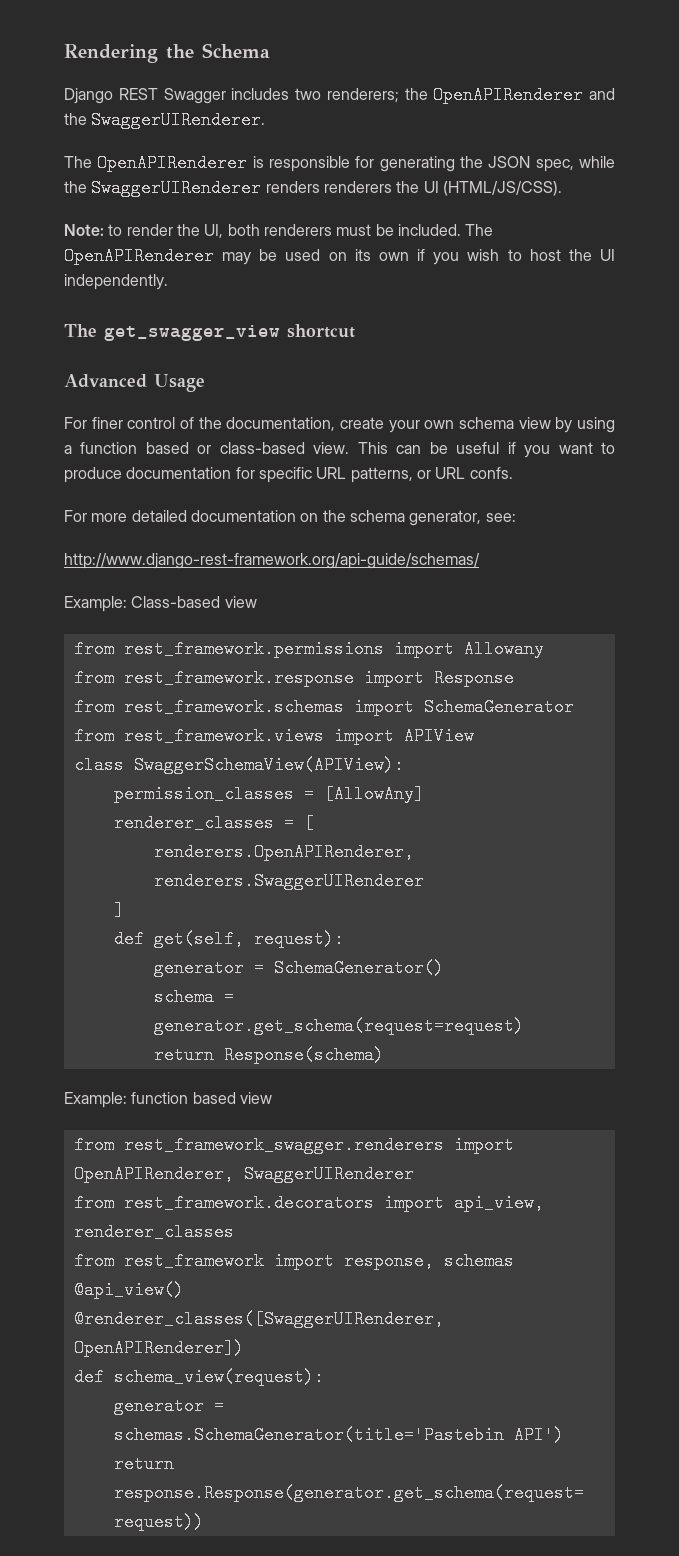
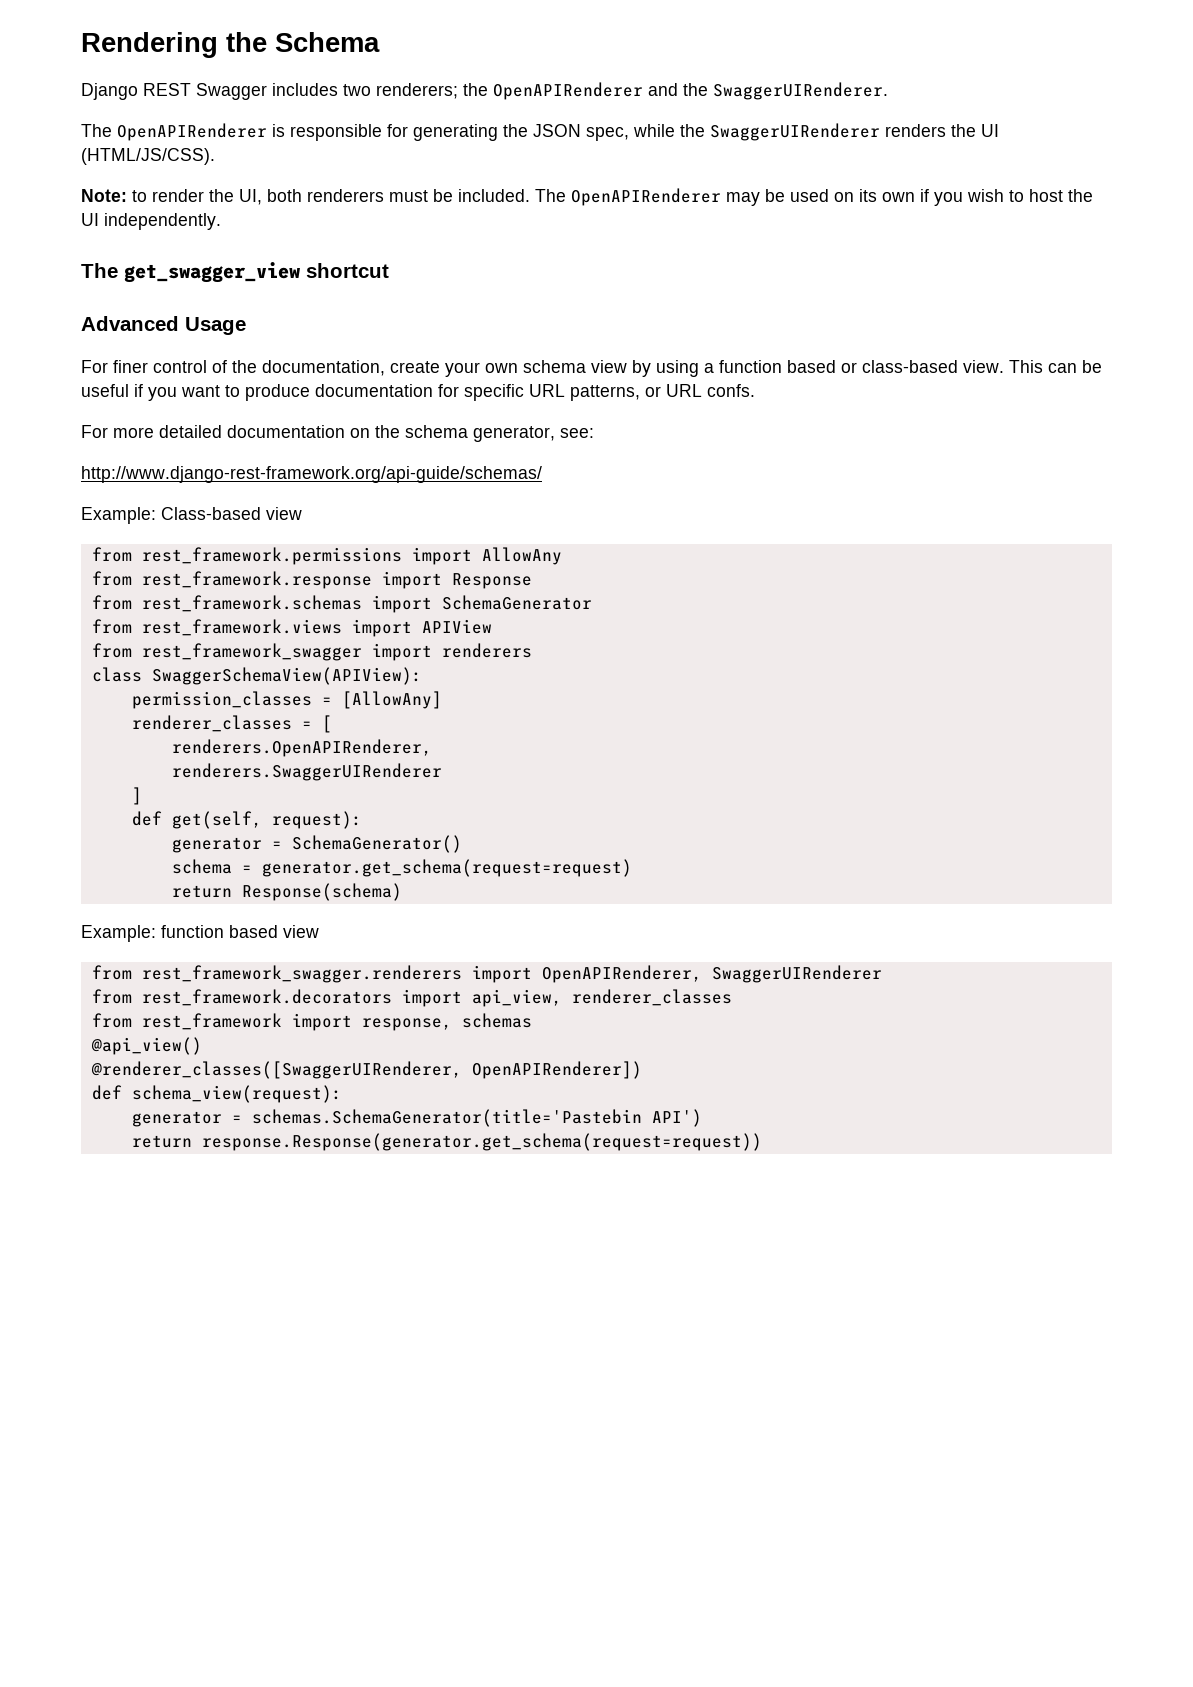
- The OpenAPIRenderer is responsible for generating the JSON spec, while the SwaggerUIRenderer renders renderers the UI (HTML/JS/CSS).
+ The OpenAPIRenderer is responsible for generating the JSON spec, while the SwaggerUIRenderer renders the UI (HTML/JS/CSS).
- from rest_framework.permissions import Allowany
+ from rest_framework.permissions import AllowAny
+ from rest_framework_swagger import renderers

